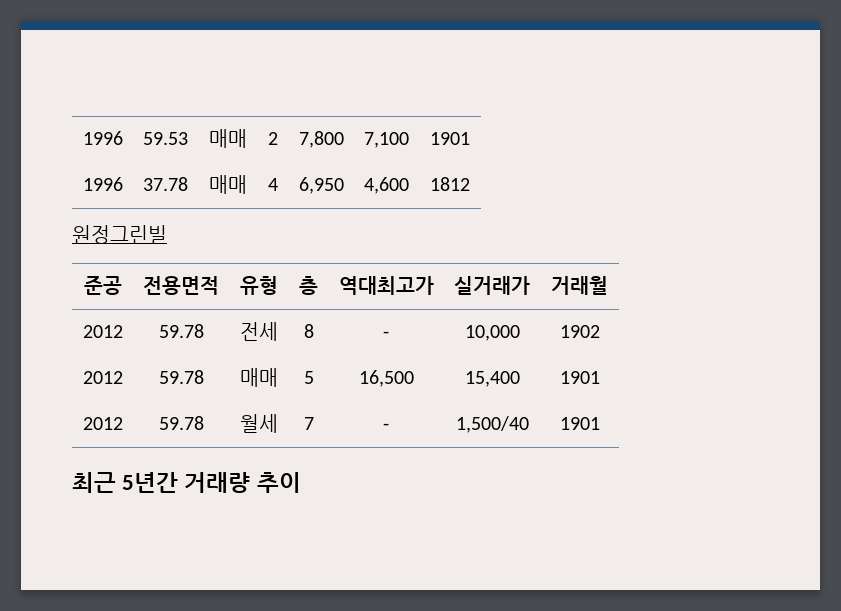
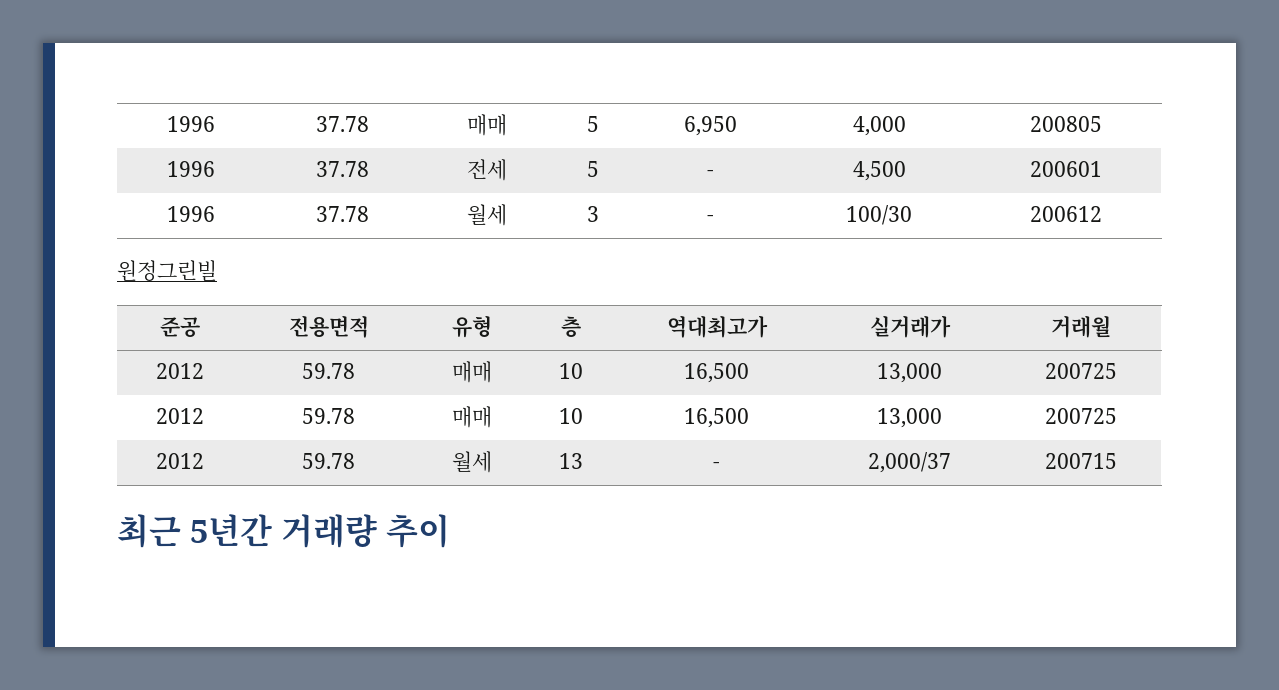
- 1996 | 59.53 | 매매 | 2 | 7,800 | 7,100 | 1901
- 1996 | 37.78 | 매매 | 4 | 6,950 | 4,600 | 1812
+ 1996 | 37.78 | 매매 | 5 | 6,950 | 4,000 | 200805
+ 1996 | 37.78 | 전세 | 5 | - | 4,500 | 200601
+ 1996 | 37.78 | 월세 | 3 | - | 100/30 | 200612
  준공 | 전용면적 | 유형 | 층 | 역대최고가 | 실거래가 | 거래월
- 2012 | 59.78 | 전세 | 8 | - | 10,000 | 1902
- 2012 | 59.78 | 매매 | 5 | 16,500 | 15,400 | 1901
+ 2012 | 59.78 | 매매 | 10 | 16,500 | 13,000 | 200725
+ 2012 | 59.78 | 매매 | 10 | 16,500 | 13,000 | 200725
- 2012 | 59.78 | 월세 | 7 | - | 1,500/40 | 1901
+ 2012 | 59.78 | 월세 | 13 | - | 2,000/37 | 200715

